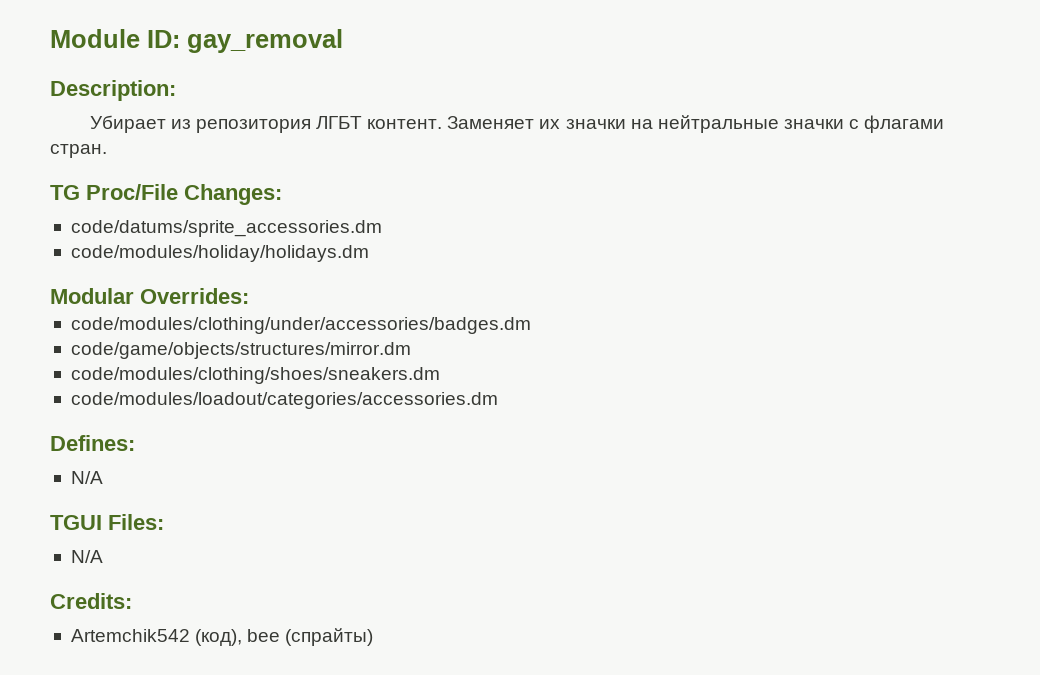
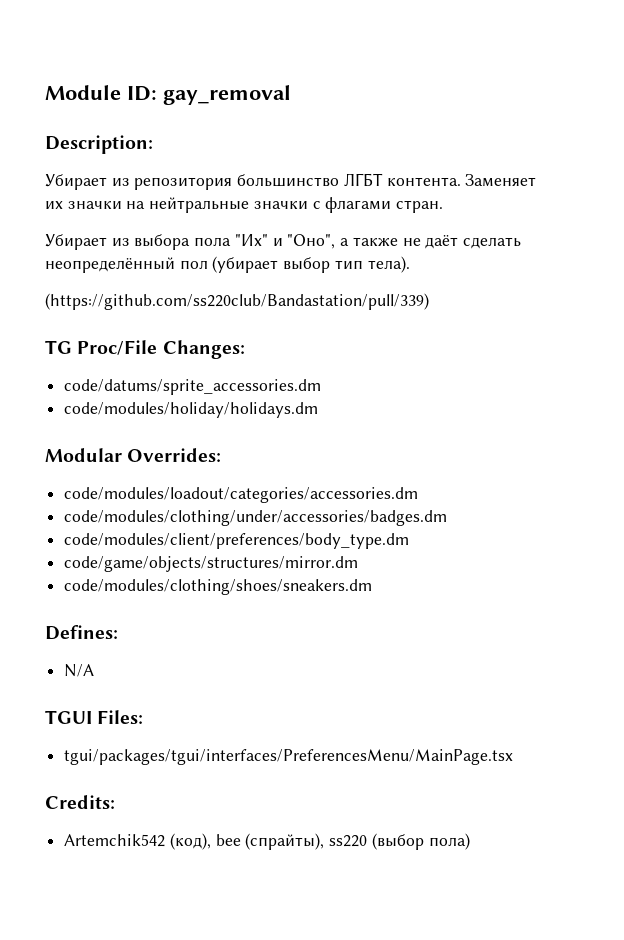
- Убирает из репозитория ЛГБТ контент.
+ Убирает из репозитория большинство ЛГБТ контента.
+ Убирает из выбора пола "Их" и "Оно", а также не даёт сделать неопределённый пол (убирает выбор тип тела).
+ (https://github.com/ss220club/Bandastation/pull/339)
+ code/modules/loadout/categories/accessories.dm
+ code/modules/client/preferences/body_type.dm
- code/modules/loadout/categories/accessories.dm
  TGUI Files:
- N/A
+ tgui/packages/tgui/interfaces/PreferencesMenu/MainPage.tsx
- Artemchik542 (код), bee (спрайты)
+ Artemchik542 (код), bee (спрайты), ss220 (выбор пола)

